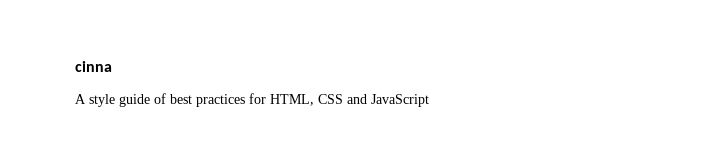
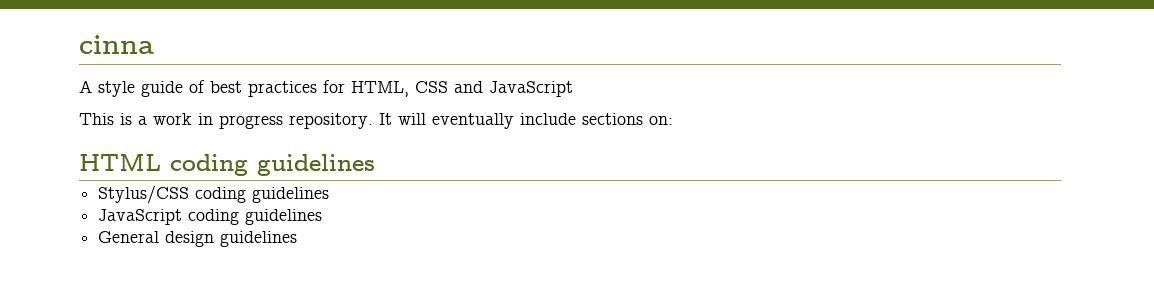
+ This is a work in progress repository. It will eventually include sections on:
+ HTML coding guidelines
+ Stylus/CSS coding guidelines
+ JavaScript coding guidelines
+ General design guidelines

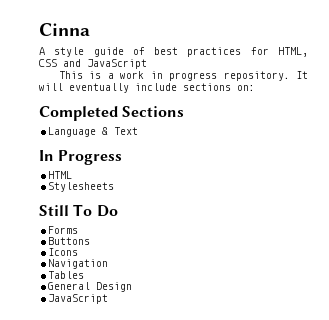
- cinna
+ Cinna
- HTML coding guidelines
- Stylus/CSS coding guidelines
- JavaScript coding guidelines
- General design guidelines
+ Completed Sections
+ Language & Text
+ In Progress
+ HTML
+ Stylesheets
+ Still To Do
+ Forms
+ Buttons
+ Icons
+ Navigation
+ Tables
+ General Design
+ JavaScript

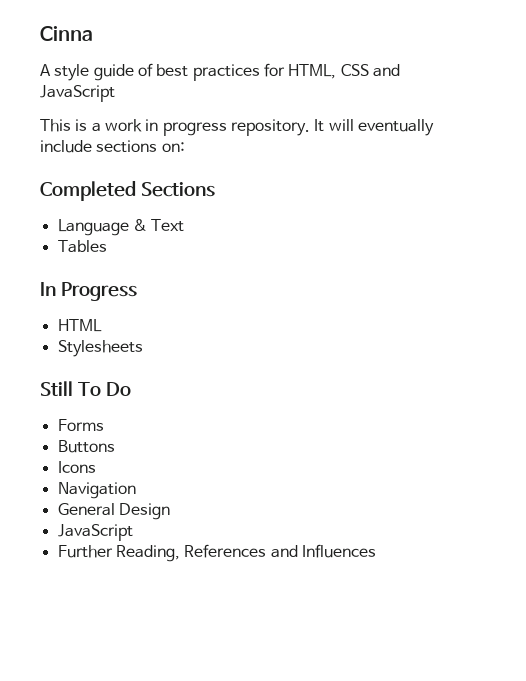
+ Tables
- Tables
+ Further Reading, References and Influences

